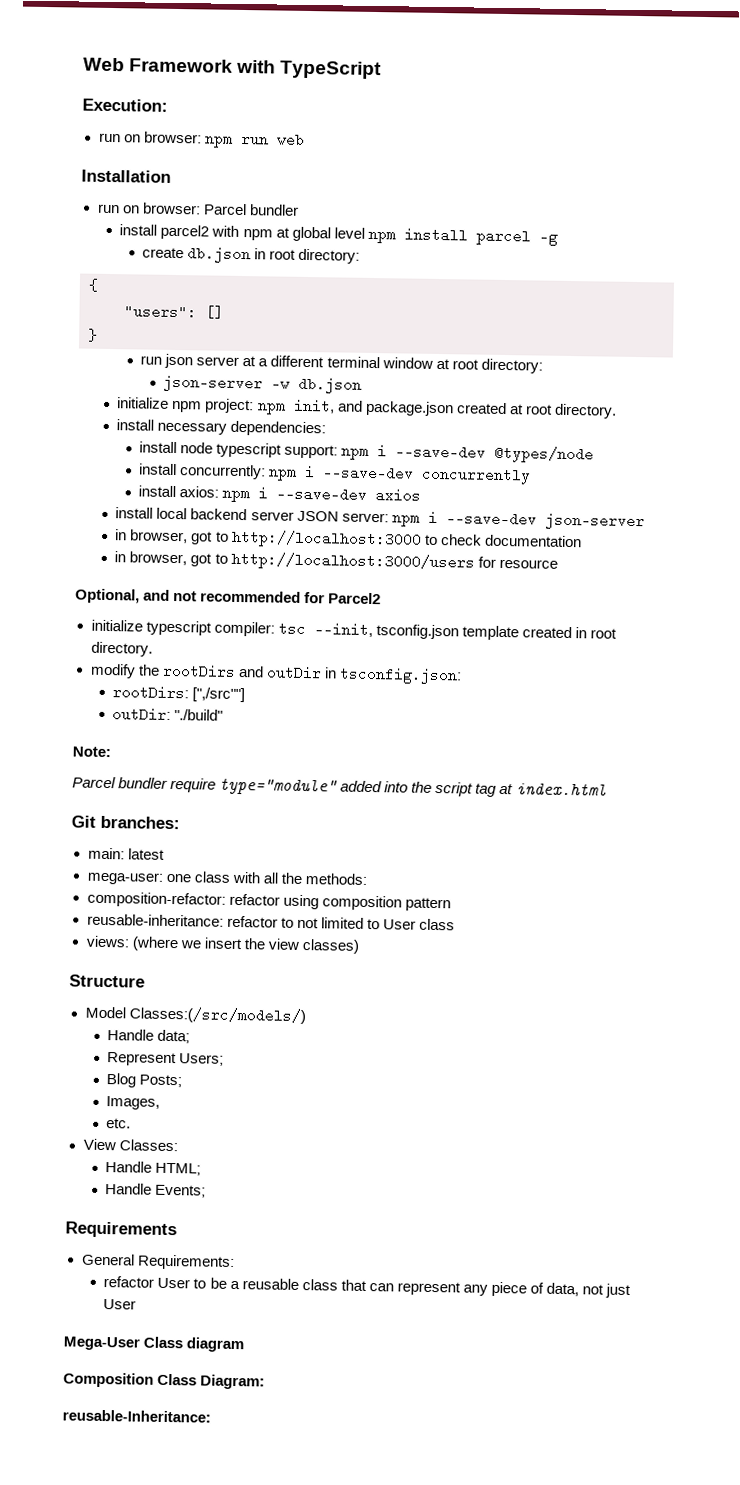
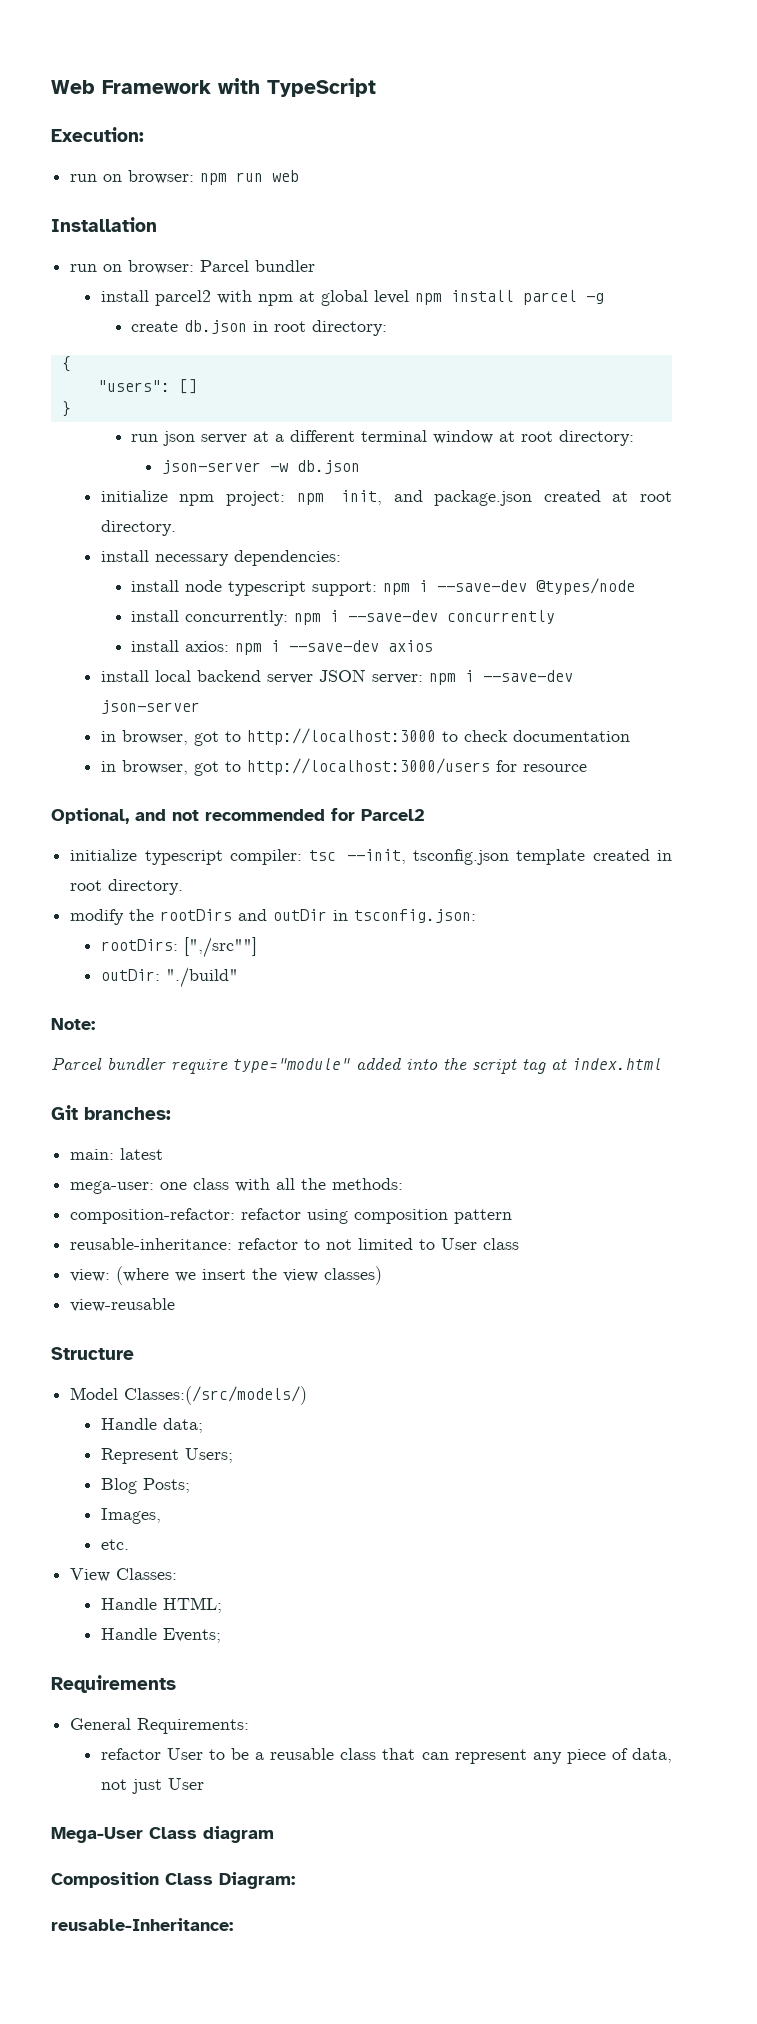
- views: (where we insert the view classes)
+ view: (where we insert the view classes)
+ view-reusable

